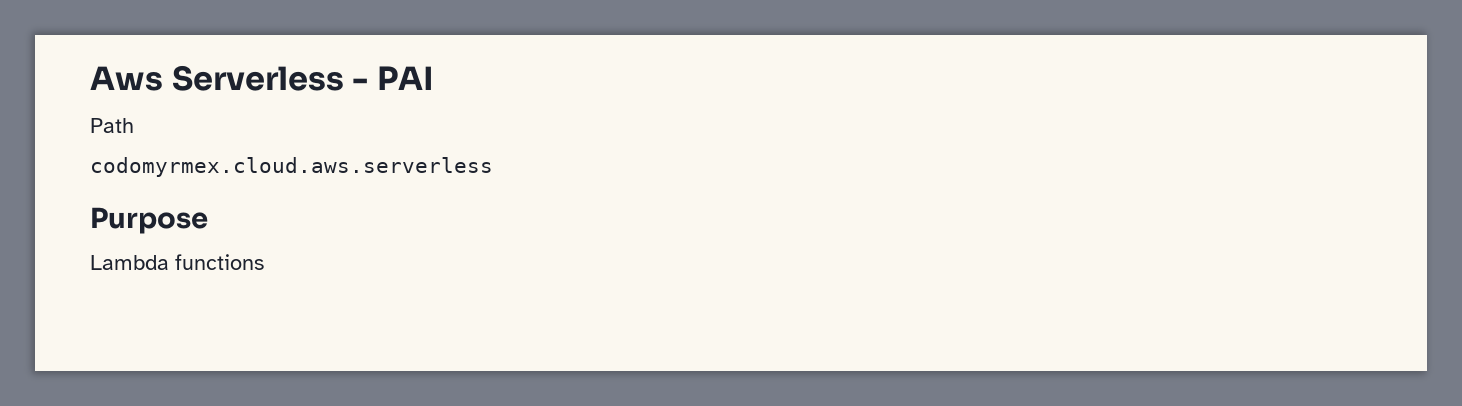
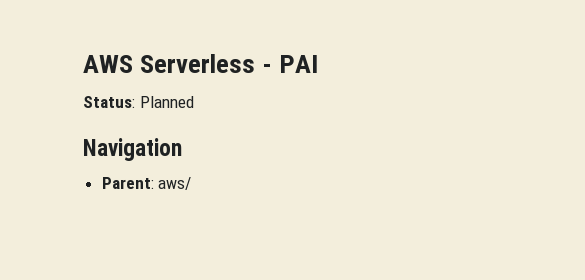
- Aws Serverless - PAI
+ AWS Serverless - PAI
- Path
- codomyrmex.cloud.aws.serverless
- Purpose
- Lambda functions
+ Status: Planned
+ Navigation
+ Parent: aws/

